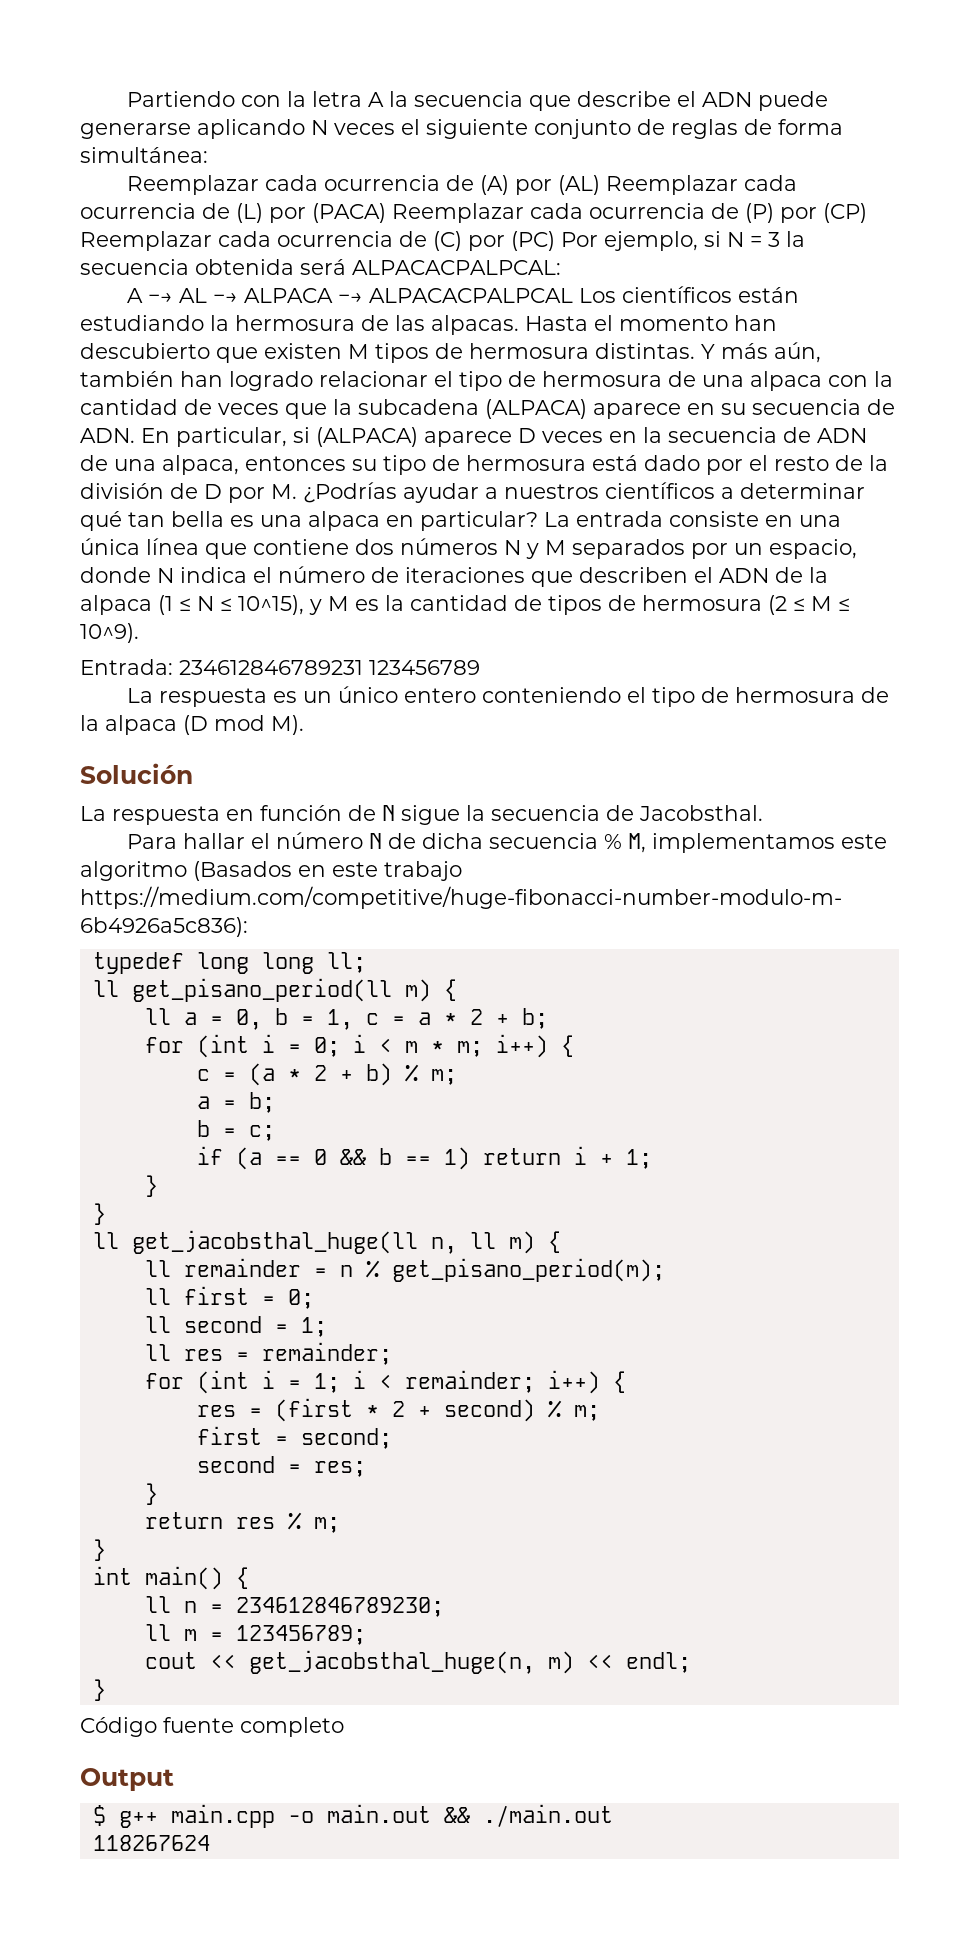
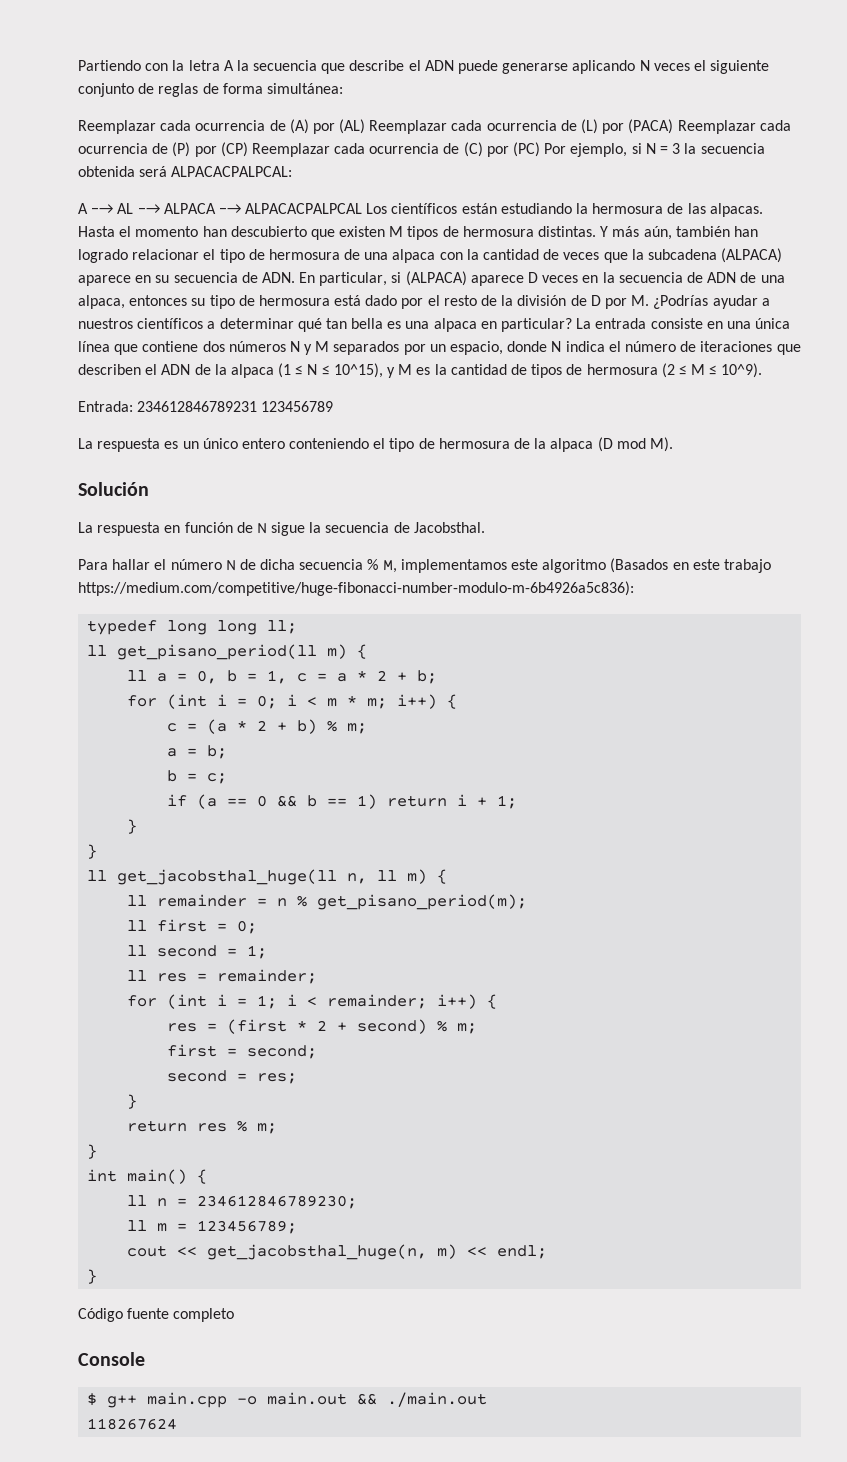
- Output
+ Console

